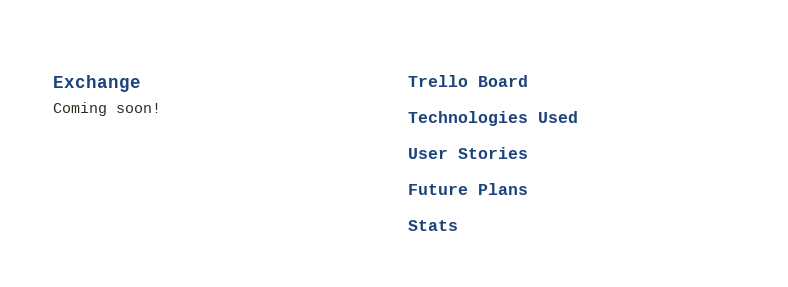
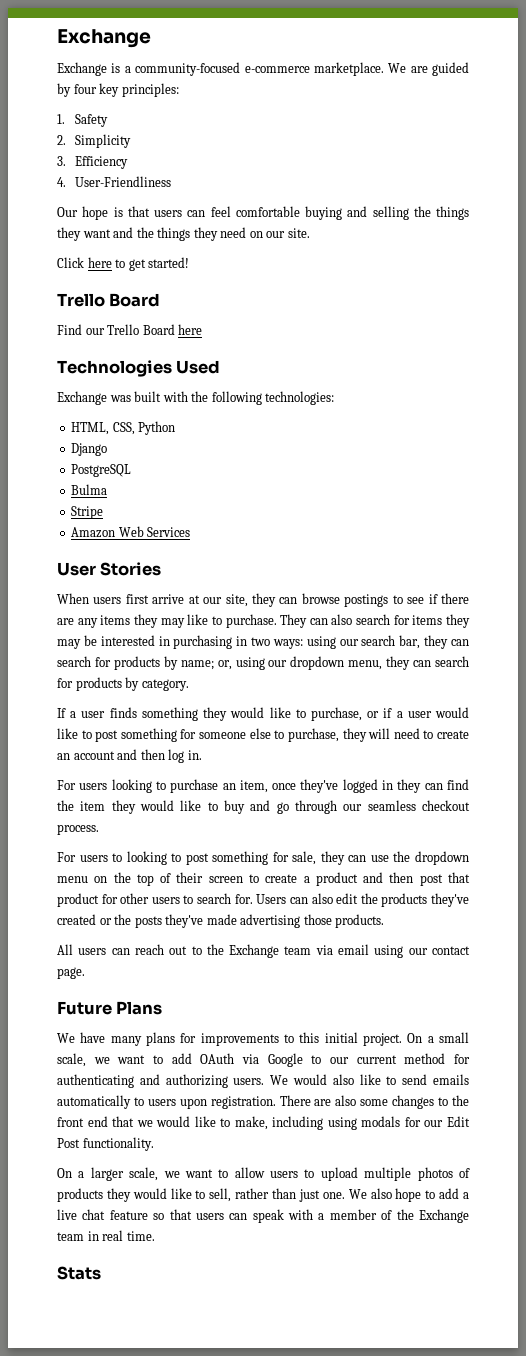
- Coming soon!
+ Exchange is a community-focused e-commerce marketplace. We are guided by four key principles:
+ 1. Safety
+ 2. Simplicity
+ 3. Efficiency
+ 4. User-Friendliness
+ Our hope is that users can feel comfortable buying and selling the things they want and the things they need on our site.
+ Click here to get started!
  Trello Board
+ Find our Trello Board here
  Technologies Used
+ Exchange was built with the following technologies:
+ HTML, CSS, Python
+ Django
+ PostgreSQL
+ Bulma
+ Stripe
+ Amazon Web Services
  User Stories
+ When users first arrive at our site, they can browse postings to see if there are any items they may like to purchase. They can also search for items they may be interested in purchasing in two ways: using our search bar, they can search for products by name; or, using our dropdown menu, they can search for products by category.
+ If a user finds something they would like to purchase, or if a user would like to post something for someone else to purchase, they will need to create an account and then log in.
+ For users looking to purchase an item, once they've logged in they can find the item they would like to buy and go through our seamless checkout process.
+ For users to looking to post something for sale, they can use the dropdown menu on the top of their screen to create a product and then post that product for other users to search for. Users can also edit the products they've created or the posts they've made advertising those products.
+ All users can reach out to the Exchange team via email using our contact page.
  Future Plans
+ We have many plans for improvements to this initial project. On a small scale, we want to add OAuth via Google to our current method for authenticating and authorizing users. We would also like to send emails automatically to users upon registration. There are also some changes to the front end that we would like to make, including using modals for our Edit Post functionality.
+ On a larger scale, we want to allow users to upload multiple photos of products they would like to sell, rather than just one. We also hope to add a live chat feature so that users can speak with a member of the Exchange team in real time.

